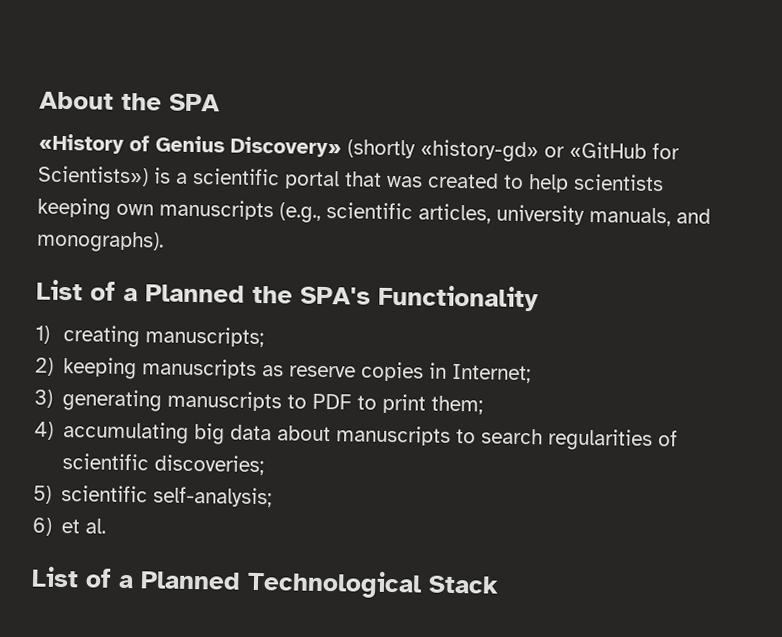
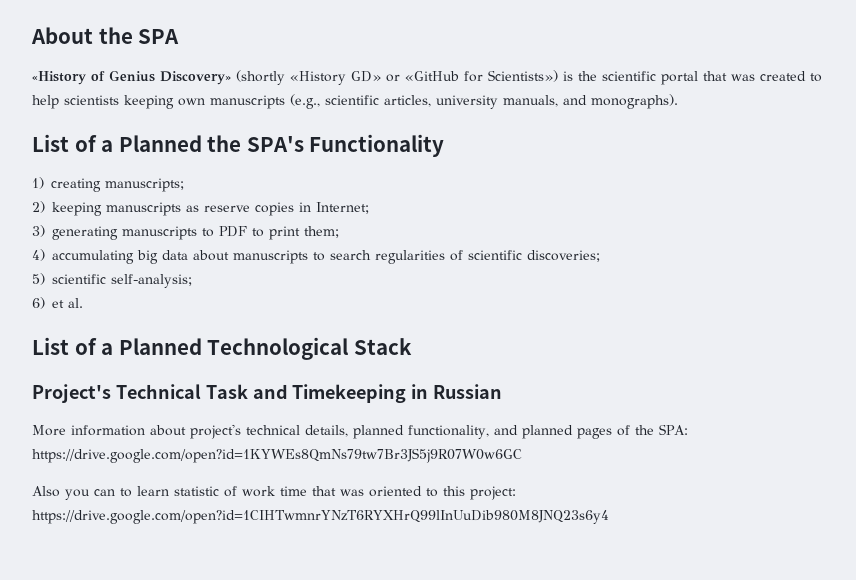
- «History of Genius Discovery» (shortly «history-gd» or «GitHub for Scientists») is a scientific portal that was created to help scientists keeping own manuscripts (e.g., scientific articles, university manuals, and monographs).
+ «History of Genius Discovery» (shortly «History GD» or «GitHub for Scientists») is the scientific portal that was created to help scientists keeping own manuscripts (e.g., scientific articles, university manuals, and monographs).
+ Project's Technical Task and Timekeeping in Russian
+ More information about project's technical details, planned functionality, and planned pages of the SPA: https://drive.google.com/open?id=1KYWEs8QmNs79tw7Br3JS5j9R07W0w6GC
+ Also you can to learn statistic of work time that was oriented to this project: https://drive.google.com/open?id=1CIHTwmnrYNzT6RYXHrQ99lInUuDib980M8JNQ23s6y4

